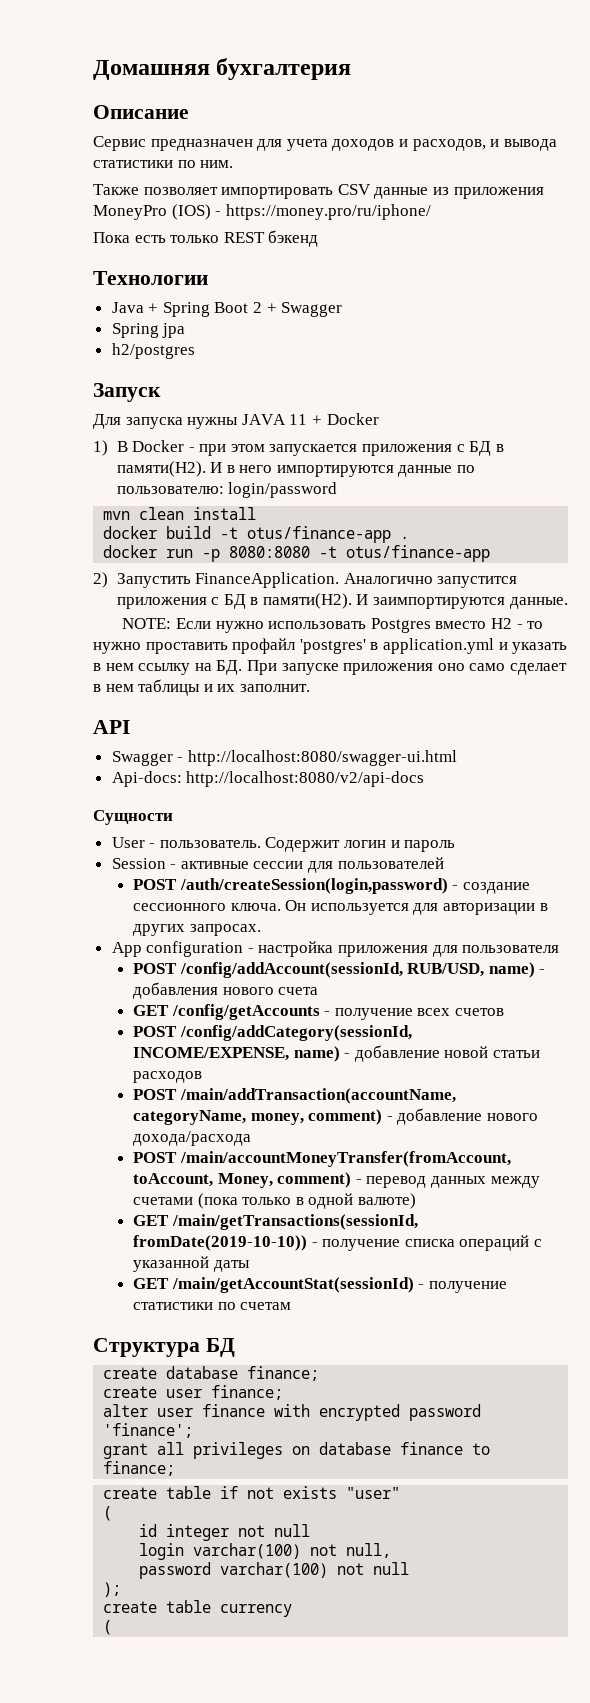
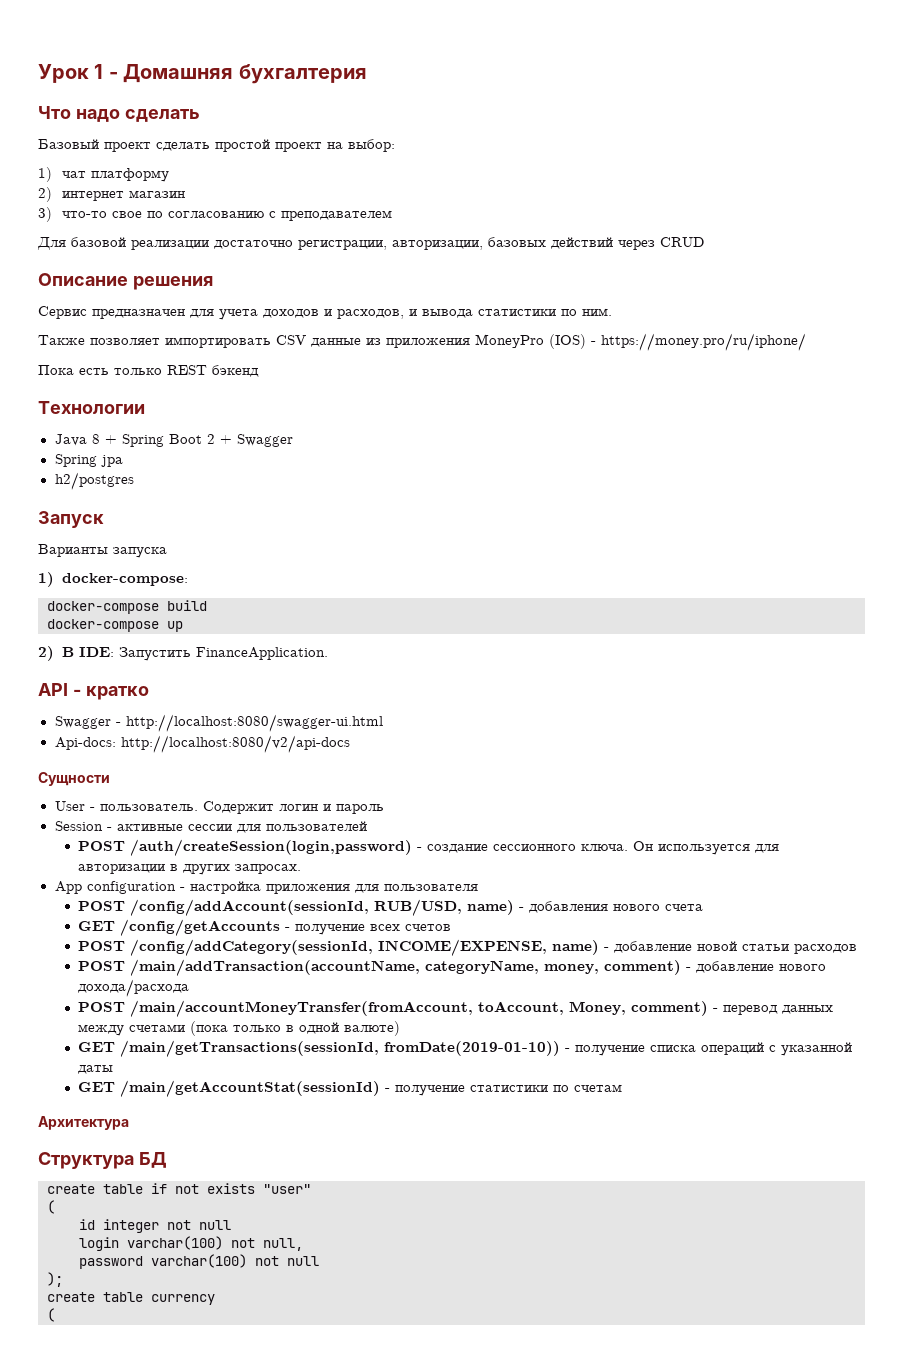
- Домашняя бухгалтерия
+ Урок 1 - Домашняя бухгалтерия
+ Что надо сделать
+ Базовый проект сделать простой проект на выбор:
+ 1) чат платформу
+ 2) интернет магазин
+ 3) что-то свое по согласованию с преподавателем
+ Для базовой реализации достаточно регистрации, авторизации, базовых действий через CRUD
- Описание
+ Описание решения
- Java + Spring Boot 2 + Swagger
+ Java 8 + Spring Boot 2 + Swagger
- Для запуска нужны JAVA 11 + Docker
- 1) В Docker - при этом запускается приложения с БД в памяти(H2). И в него импортируются данные по пользователю: login/password
- mvn clean install
- docker build -t otus/finance-app .
- docker run -p 8080:8080 -t otus/finance-app
- 2) Запустить FinanceApplication. Аналогично запустится приложения с БД в памяти(H2). И заимпортируются данные.
- NOTE: Если нужно использовать Postgres вместо H2 - то нужно проставить профайл 'postgres' в application.yml и указать в нем ссылку на БД. При запуске приложения оно само сделает в нем таблицы и их заполнит.
+ Варианты запуска
+ 1) docker-compose:
+ docker-compose build
+ docker-compose up
+ 2) В IDE: Запустить FinanceApplication.
- API
+ API - кратко
- GET /main/getTransactions(sessionId, fromDate(2019-10-10)) - получение списка операций с указанной даты
+ GET /main/getTransactions(sessionId, fromDate(2019-01-10)) - получение списка операций с указанной даты
+ Архитектура
- create database finance;
- create user finance;
- alter user finance with encrypted password 'finance';
- grant all privileges on database finance to finance;

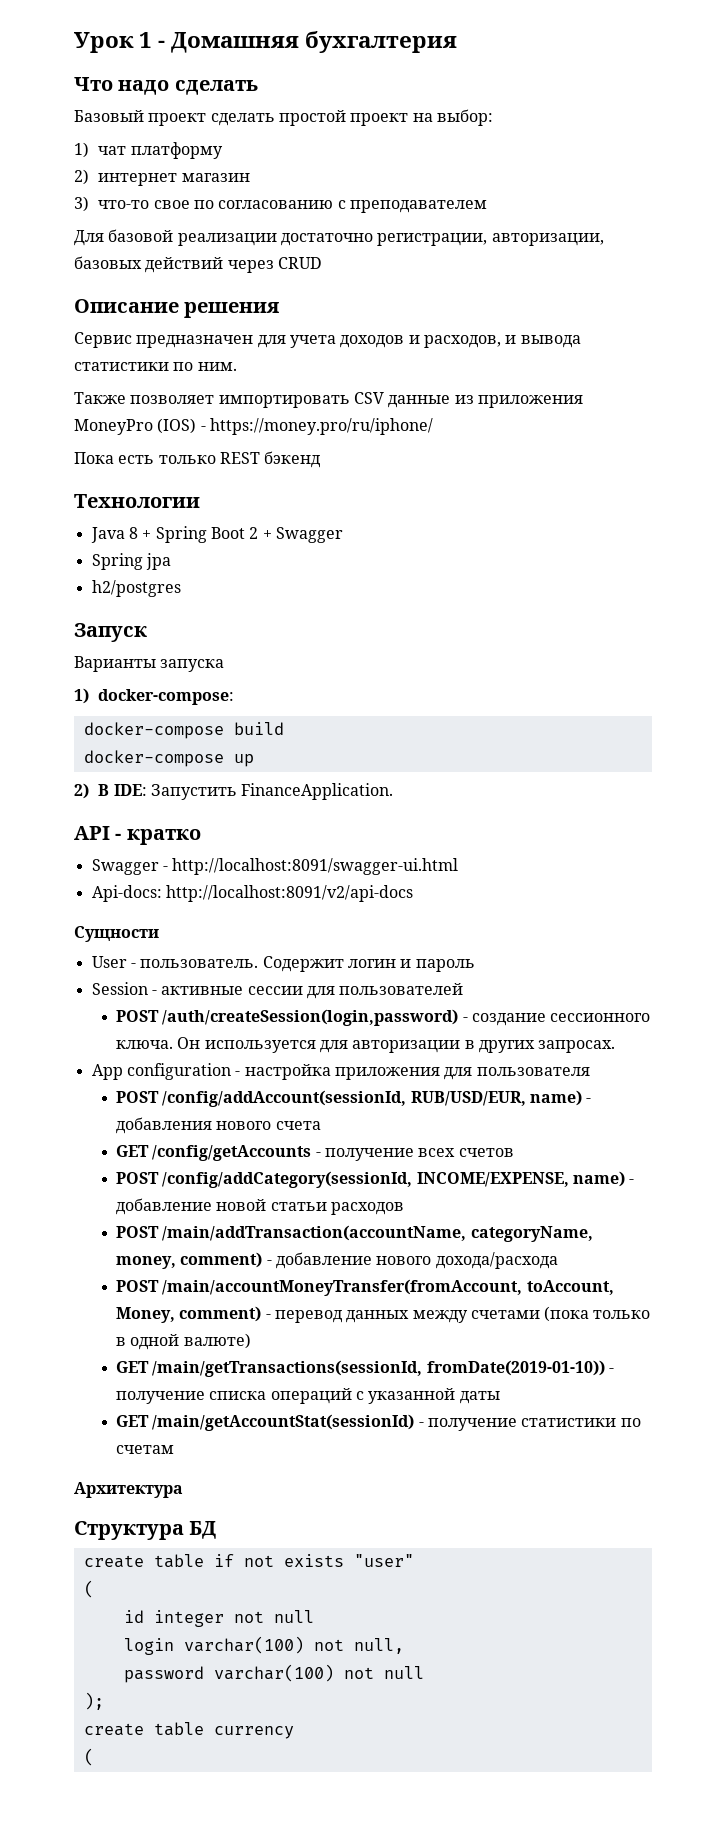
- Swagger - http://localhost:8080/swagger-ui.html
+ Swagger - http://localhost:8091/swagger-ui.html
- Api-docs: http://localhost:8080/v2/api-docs
+ Api-docs: http://localhost:8091/v2/api-docs
- POST /config/addAccount(sessionId, RUB/USD, name) - добавления нового счета
+ POST /config/addAccount(sessionId, RUB/USD/EUR, name) - добавления нового счета

